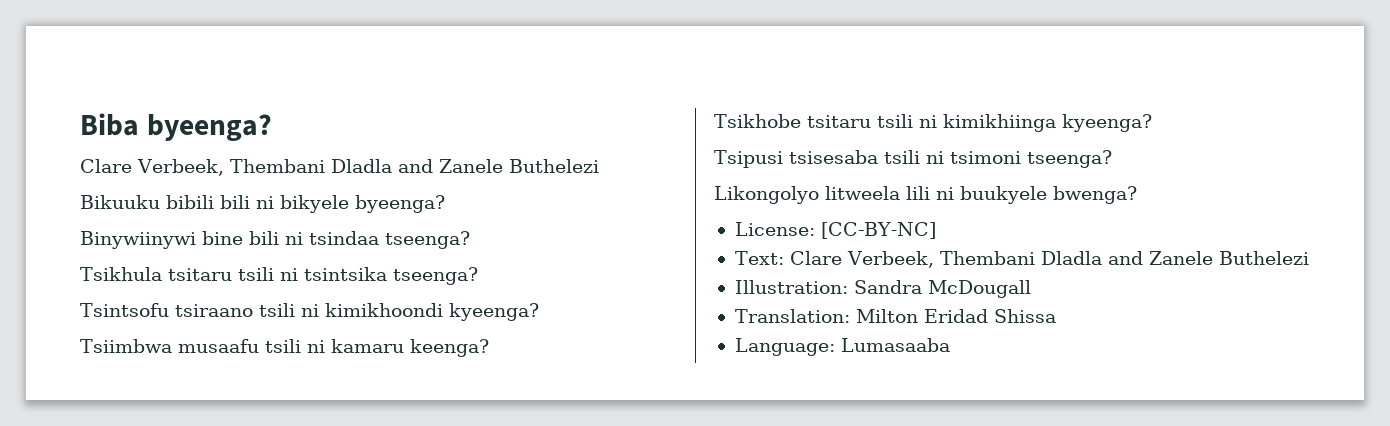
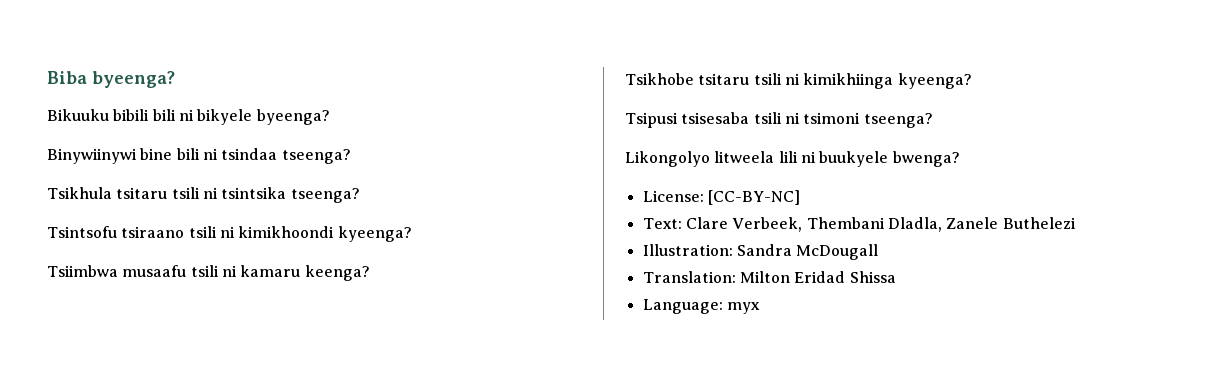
  Biba byeenga?
- Clare Verbeek, Thembani Dladla and Zanele Buthelezi
- Text: Clare Verbeek, Thembani Dladla and Zanele Buthelezi
+ Text: Clare Verbeek, Thembani Dladla, Zanele Buthelezi
- Language: Lumasaaba
+ Language: myx

